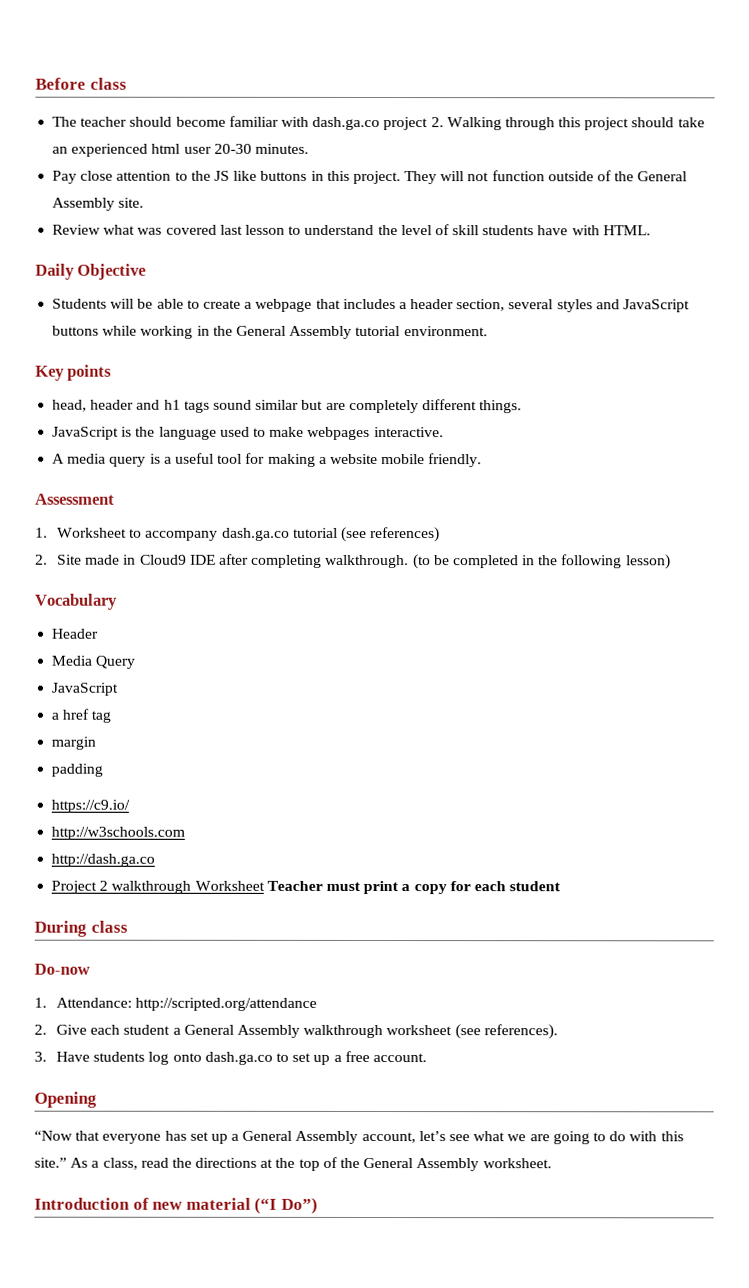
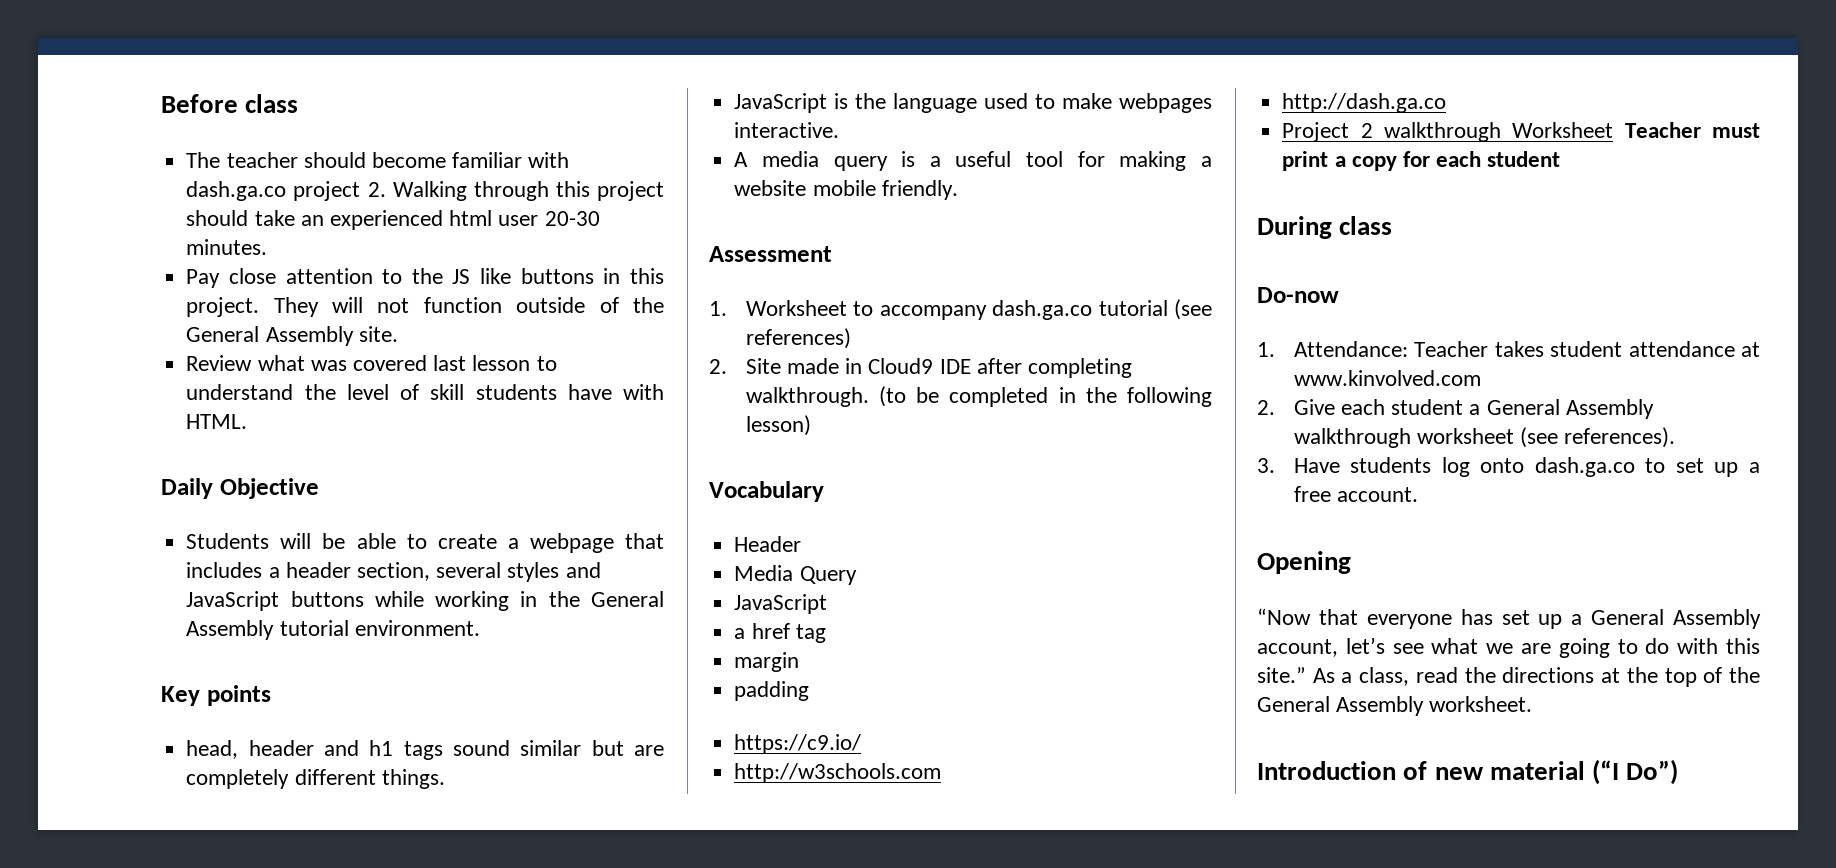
- 1. Attendance: http://scripted.org/attendance
+ 1. Attendance: Teacher takes student attendance at www.kinvolved.com

